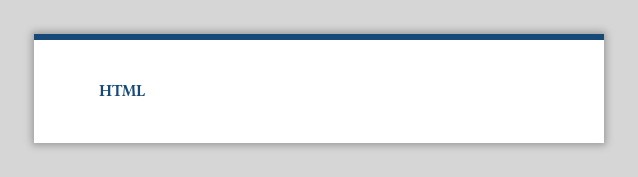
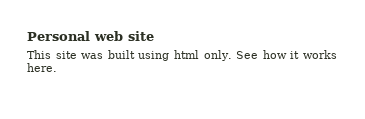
- HTML
+ Personal web site
+ This site was built using html only. See how it works here.

